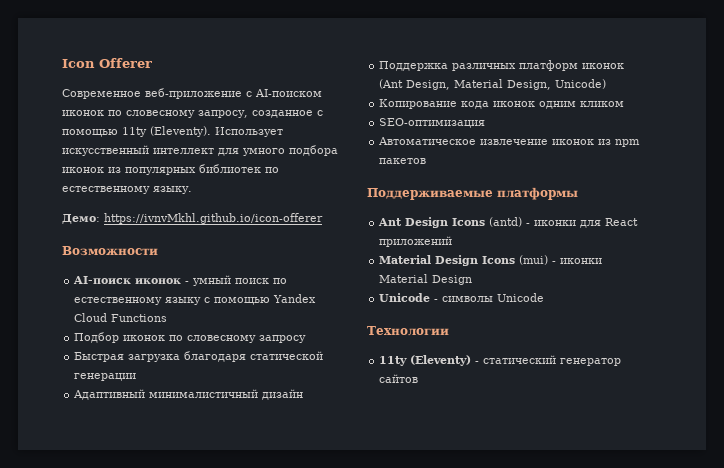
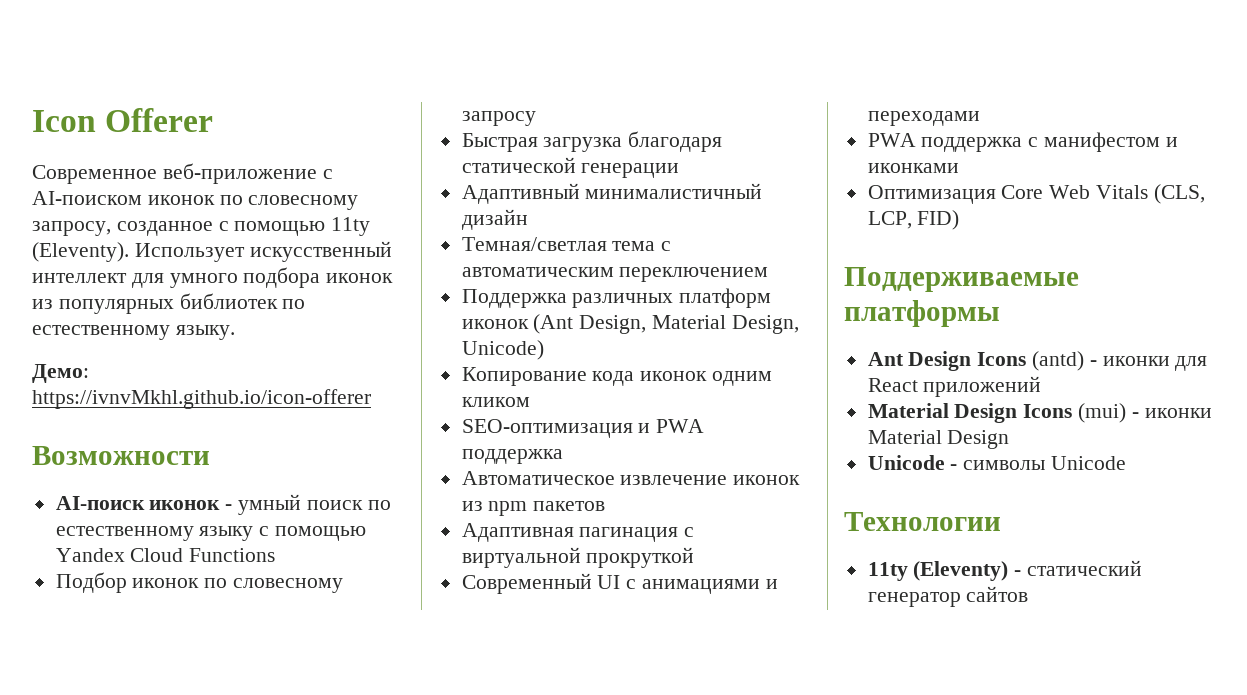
+ Темная/светлая тема с автоматическим переключением
- SEO-оптимизация
+ SEO-оптимизация и PWA поддержка
+ Адаптивная пагинация с виртуальной прокруткой
+ Современный UI с анимациями и переходами
+ PWA поддержка с манифестом и иконками
+ Оптимизация Core Web Vitals (CLS, LCP, FID)

